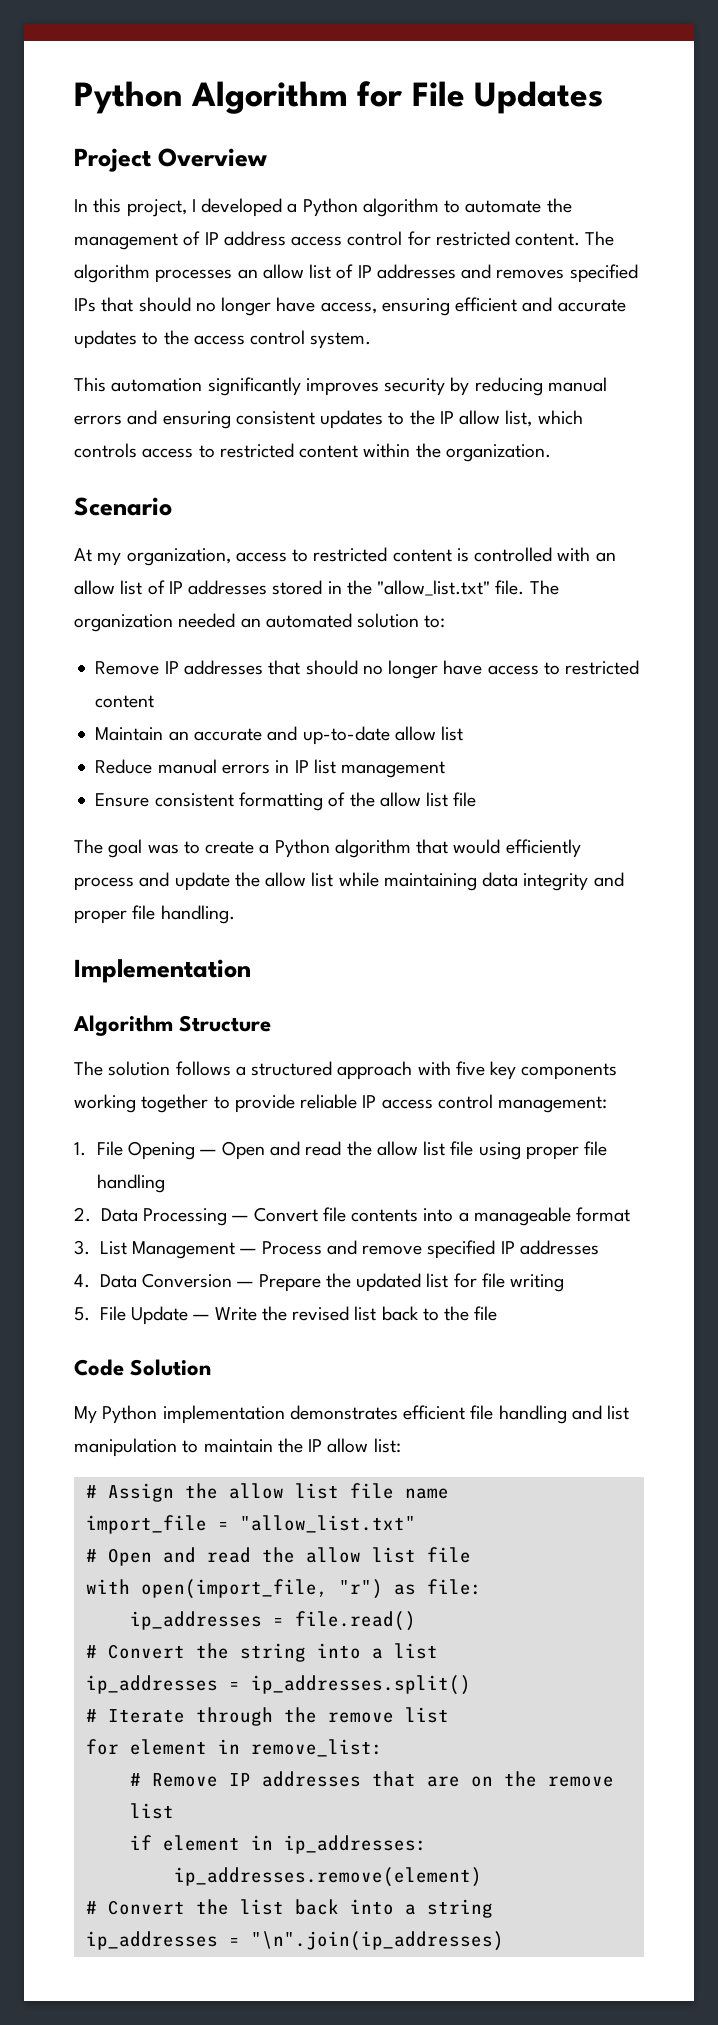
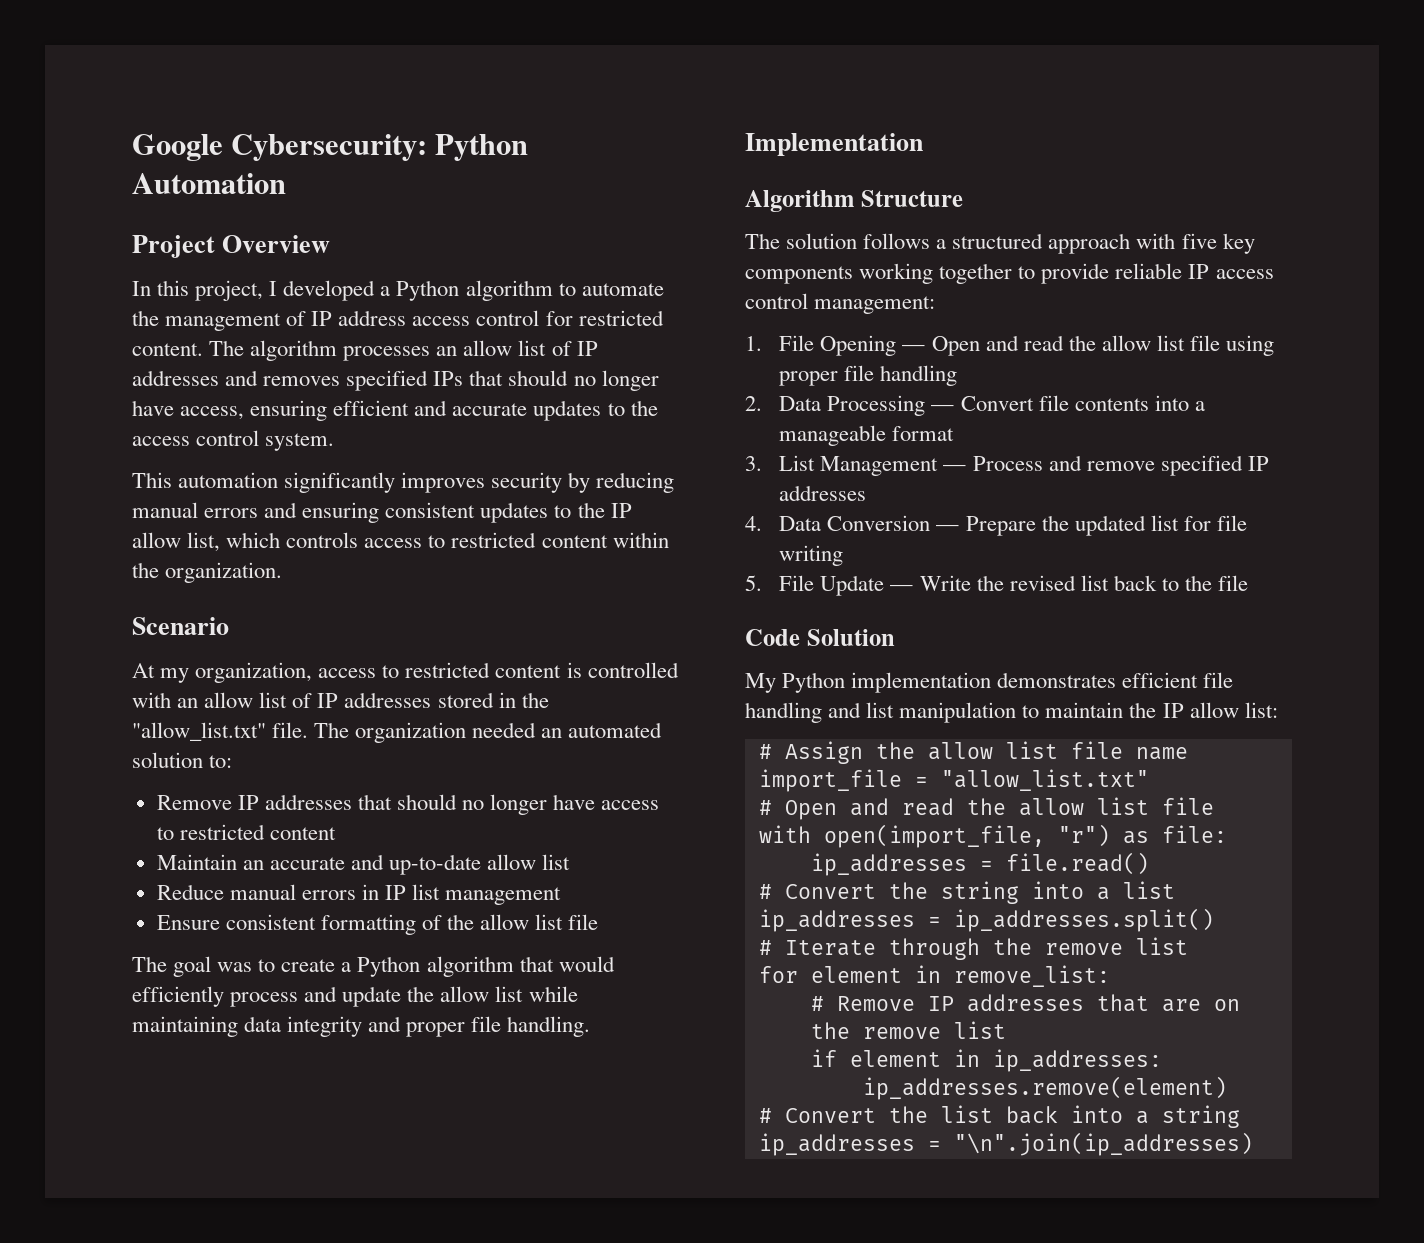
- Python Algorithm for File Updates
+ Google Cybersecurity: Python Automation

